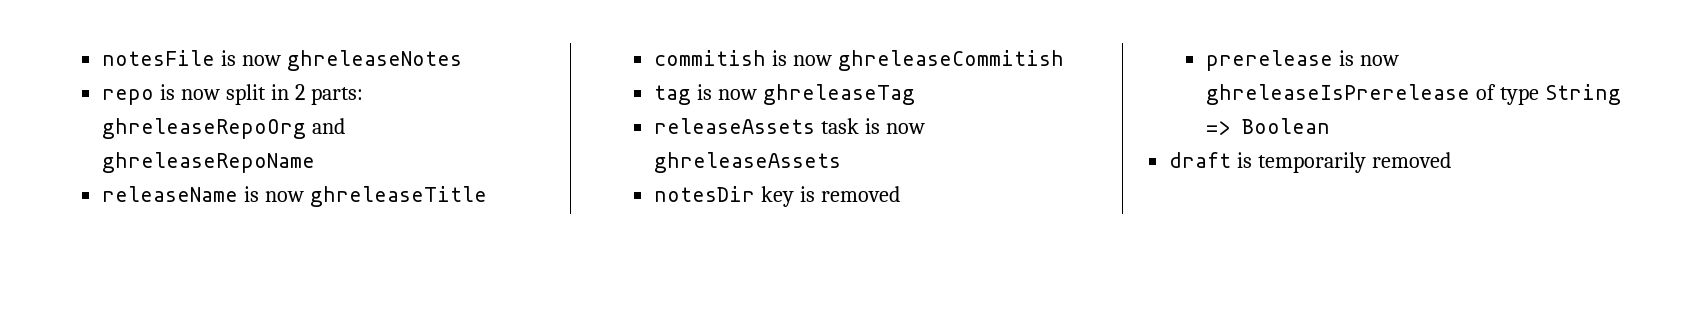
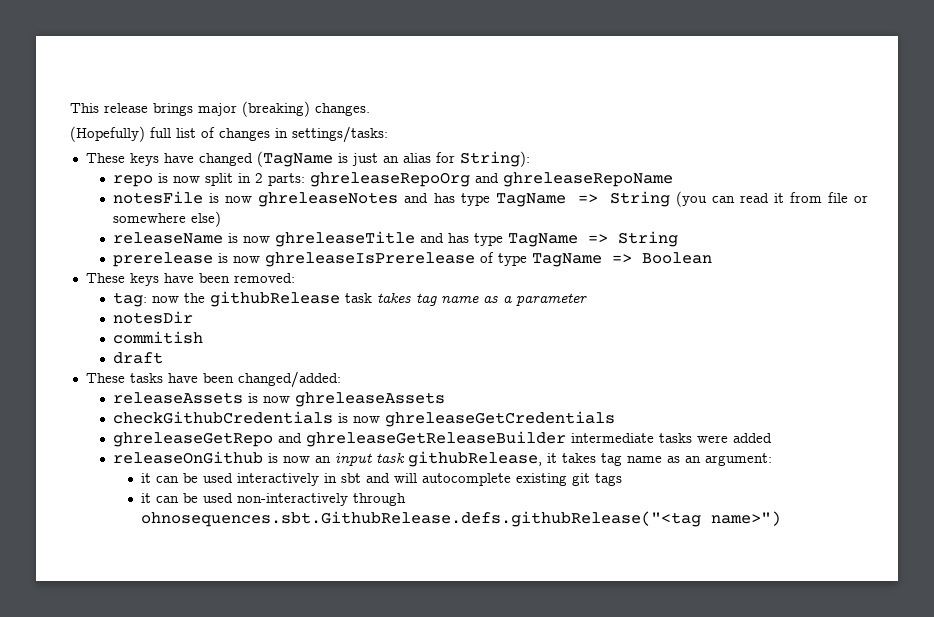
- notesFile is now ghreleaseNotes
+ This release brings major (breaking) changes.
+ (Hopefully) full list of changes in settings/tasks:
+ These keys have changed (TagName is just an alias for String):
- releaseName is now ghreleaseTitle
- commitish is now ghreleaseCommitish
- tag is now ghreleaseTag
- releaseAssets task is now ghreleaseAssets
- notesDir key is removed
+ notesFile is now ghreleaseNotes and has type TagName => String (you can read it from file or somewhere else)
+ releaseName is now ghreleaseTitle and has type TagName => String
- prerelease is now ghreleaseIsPrerelease of type String => Boolean
+ prerelease is now ghreleaseIsPrerelease of type TagName => Boolean
- draft is temporarily removed
+ These keys have been removed:
+ tag: now the githubRelease task takes tag name as a parameter
+ notesDir
+ commitish
+ draft
+ These tasks have been changed/added:
+ releaseAssets is now ghreleaseAssets
+ checkGithubCredentials is now ghreleaseGetCredentials
+ ghreleaseGetRepo and ghreleaseGetReleaseBuilder intermediate tasks were added
+ releaseOnGithub is now an input task githubRelease, it takes tag name as an argument:
+ it can be used interactively in sbt and will autocomplete existing git tags
+ it can be used non-interactively through ohnosequences.sbt.GithubRelease.defs.githubRelease("<tag name>")

